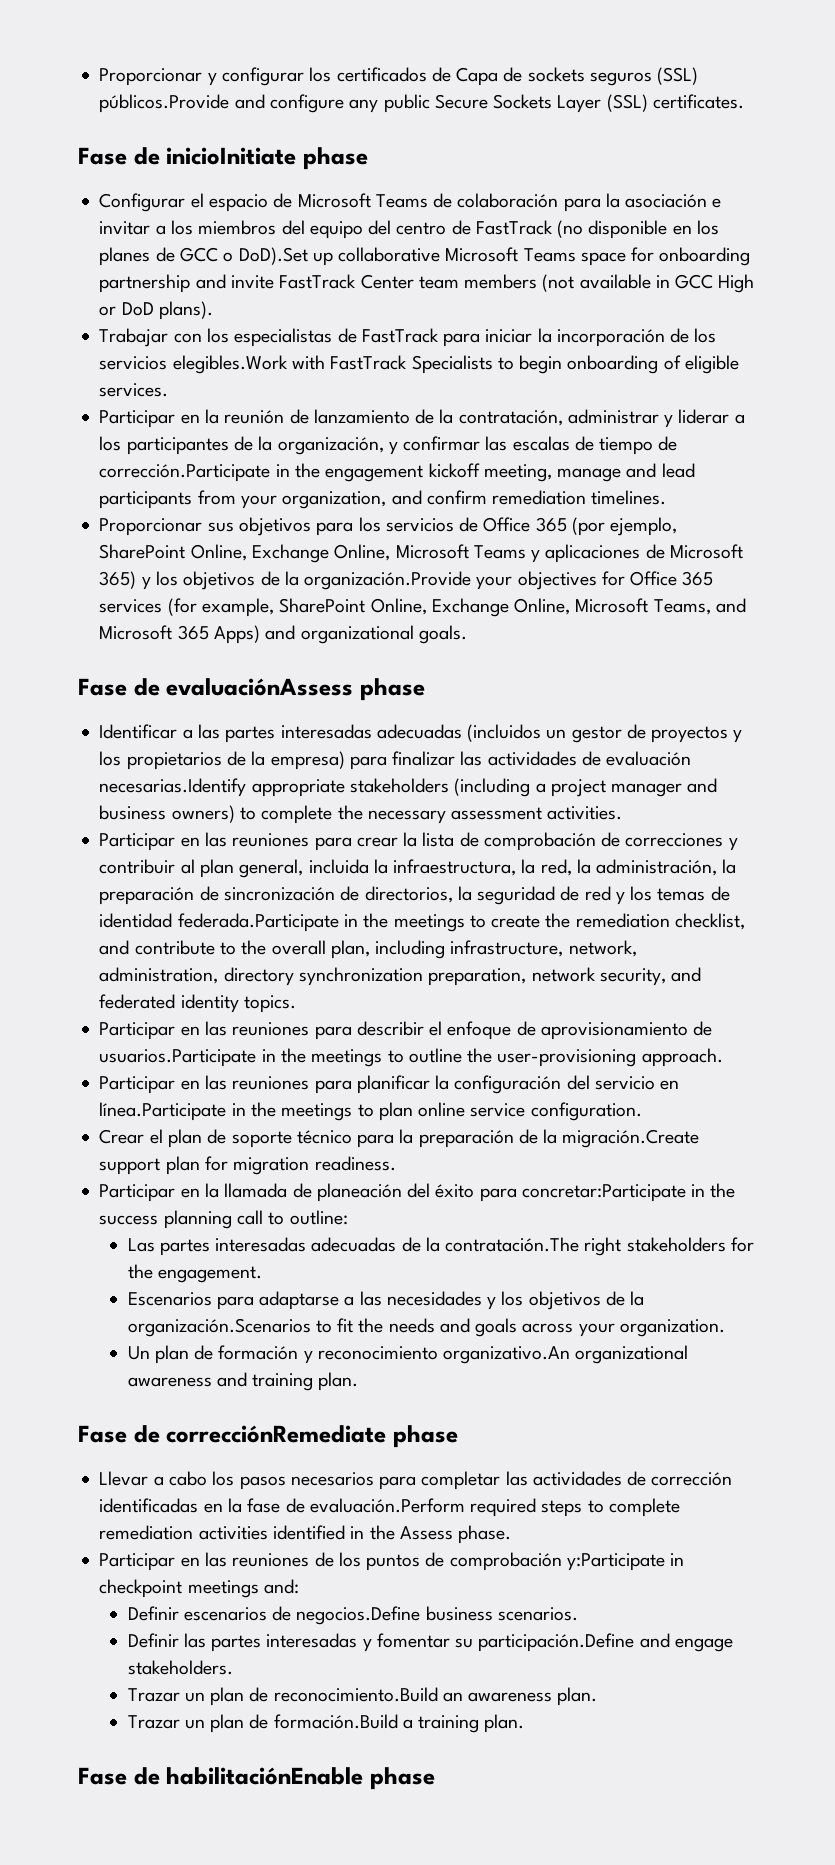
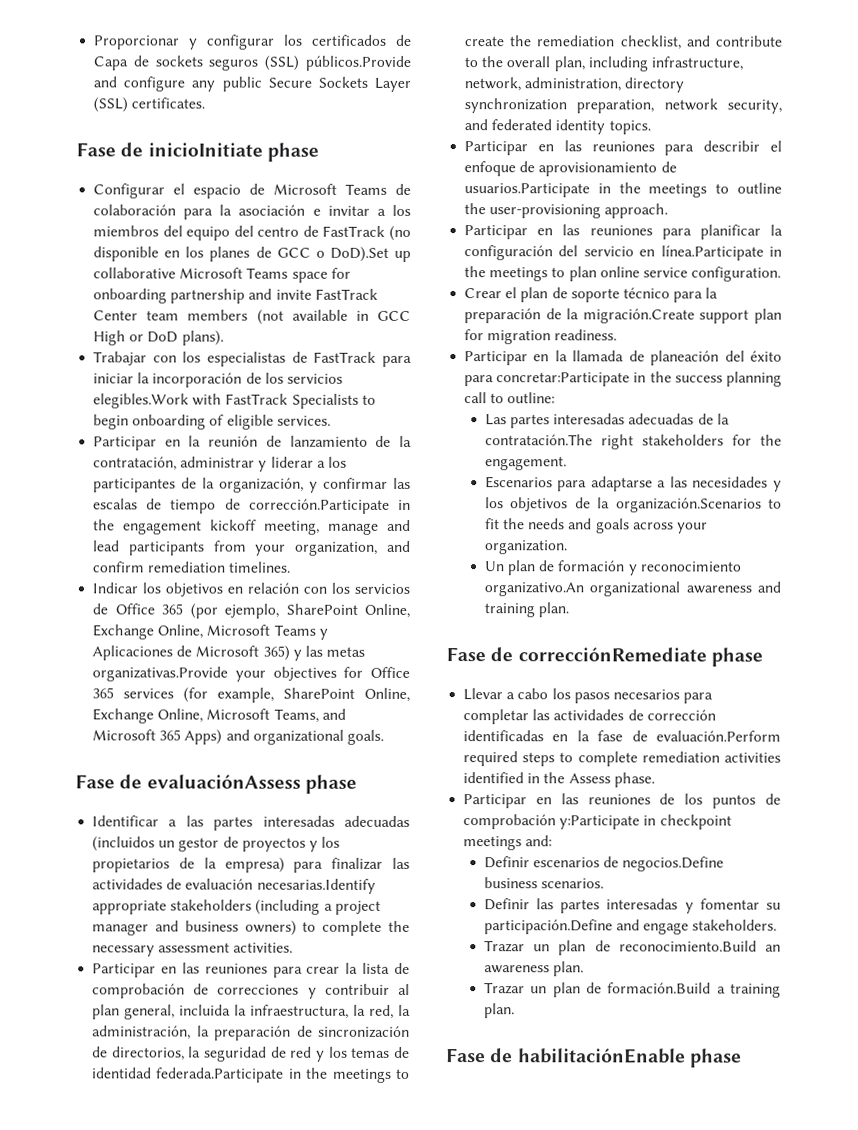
- Proporcionar sus objetivos para los servicios de Office 365 (por ejemplo, SharePoint Online, Exchange Online, Microsoft Teams y aplicaciones de Microsoft 365) y los objetivos de la organización.Provide your objectives for Office 365 services (for example, SharePoint Online, Exchange Online, Microsoft Teams, and Microsoft 365 Apps) and organizational goals.
+ Indicar los objetivos en relación con los servicios de Office 365 (por ejemplo, SharePoint Online, Exchange Online, Microsoft Teams y Aplicaciones de Microsoft 365) y las metas organizativas.Provide your objectives for Office 365 services (for example, SharePoint Online, Exchange Online, Microsoft Teams, and Microsoft 365 Apps) and organizational goals.

